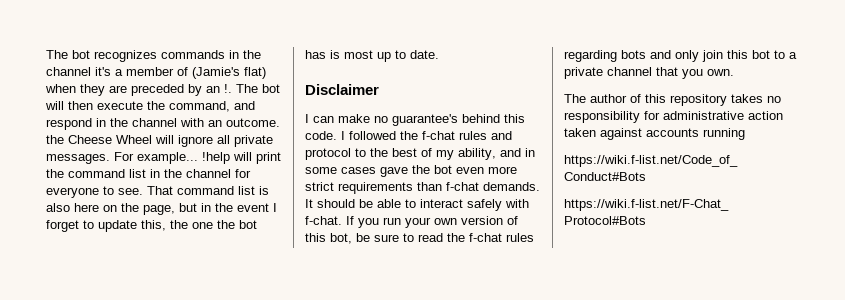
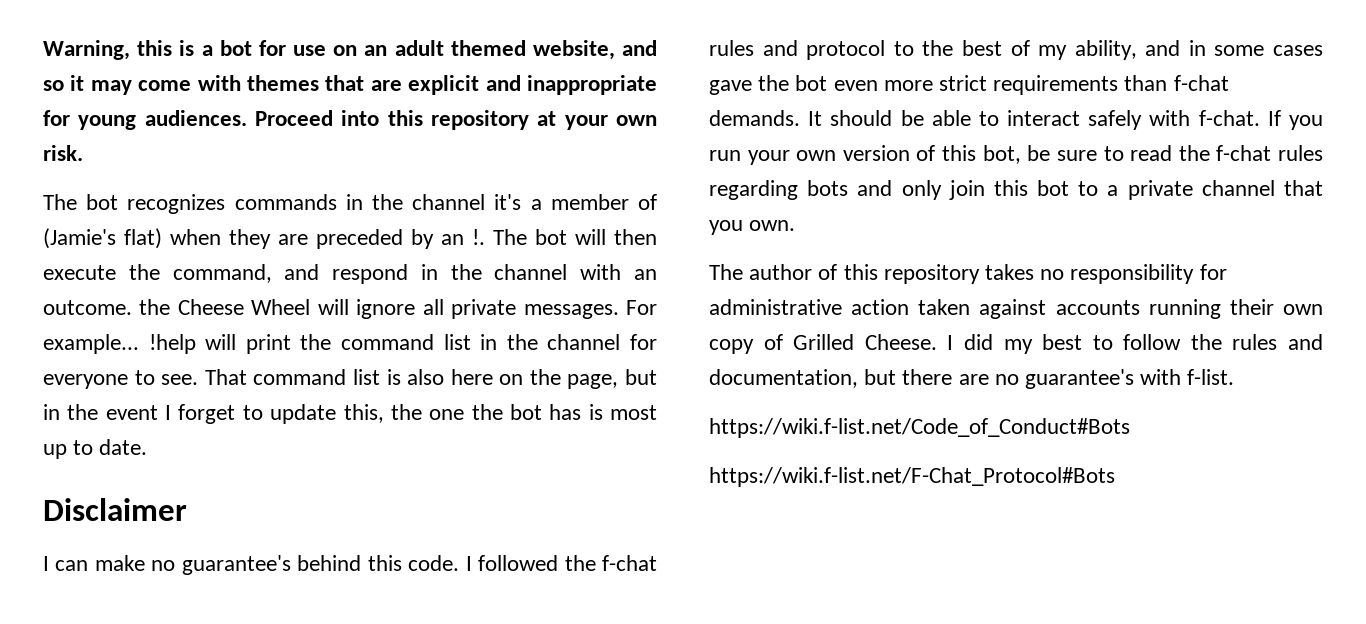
+ Warning, this is a bot for use on an adult themed website, and so it may come with themes that are explicit and inappropriate for young audiences. Proceed into this repository at your own risk.
- The author of this repository takes no responsibility for administrative action taken against accounts running
+ The author of this repository takes no responsibility for administrative action taken against accounts running their own copy of Grilled Cheese. I did my best to follow the rules and documentation, but there are no guarantee's with f-list.

